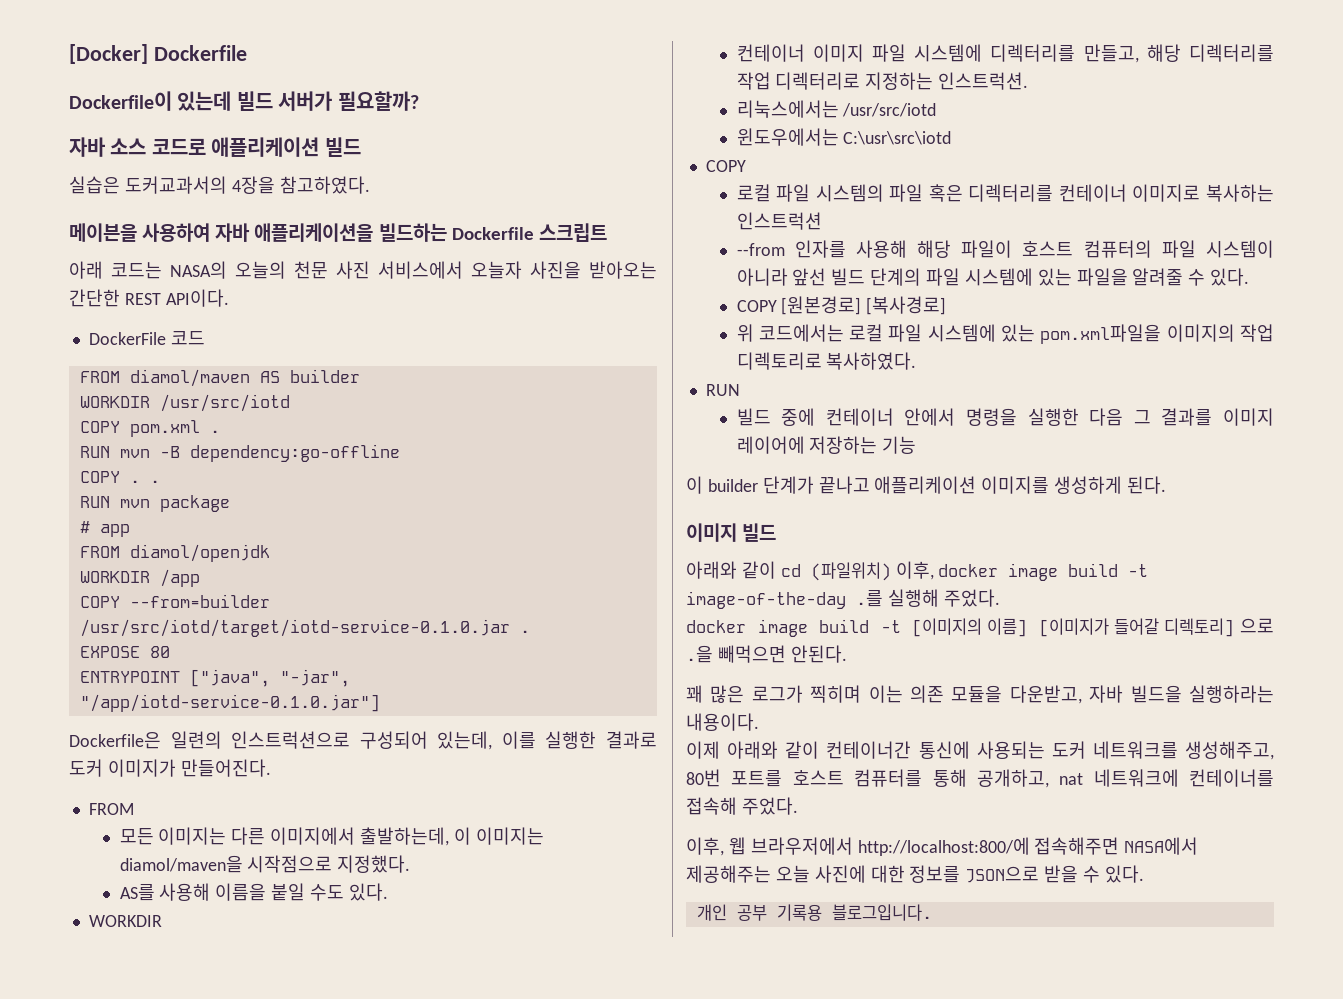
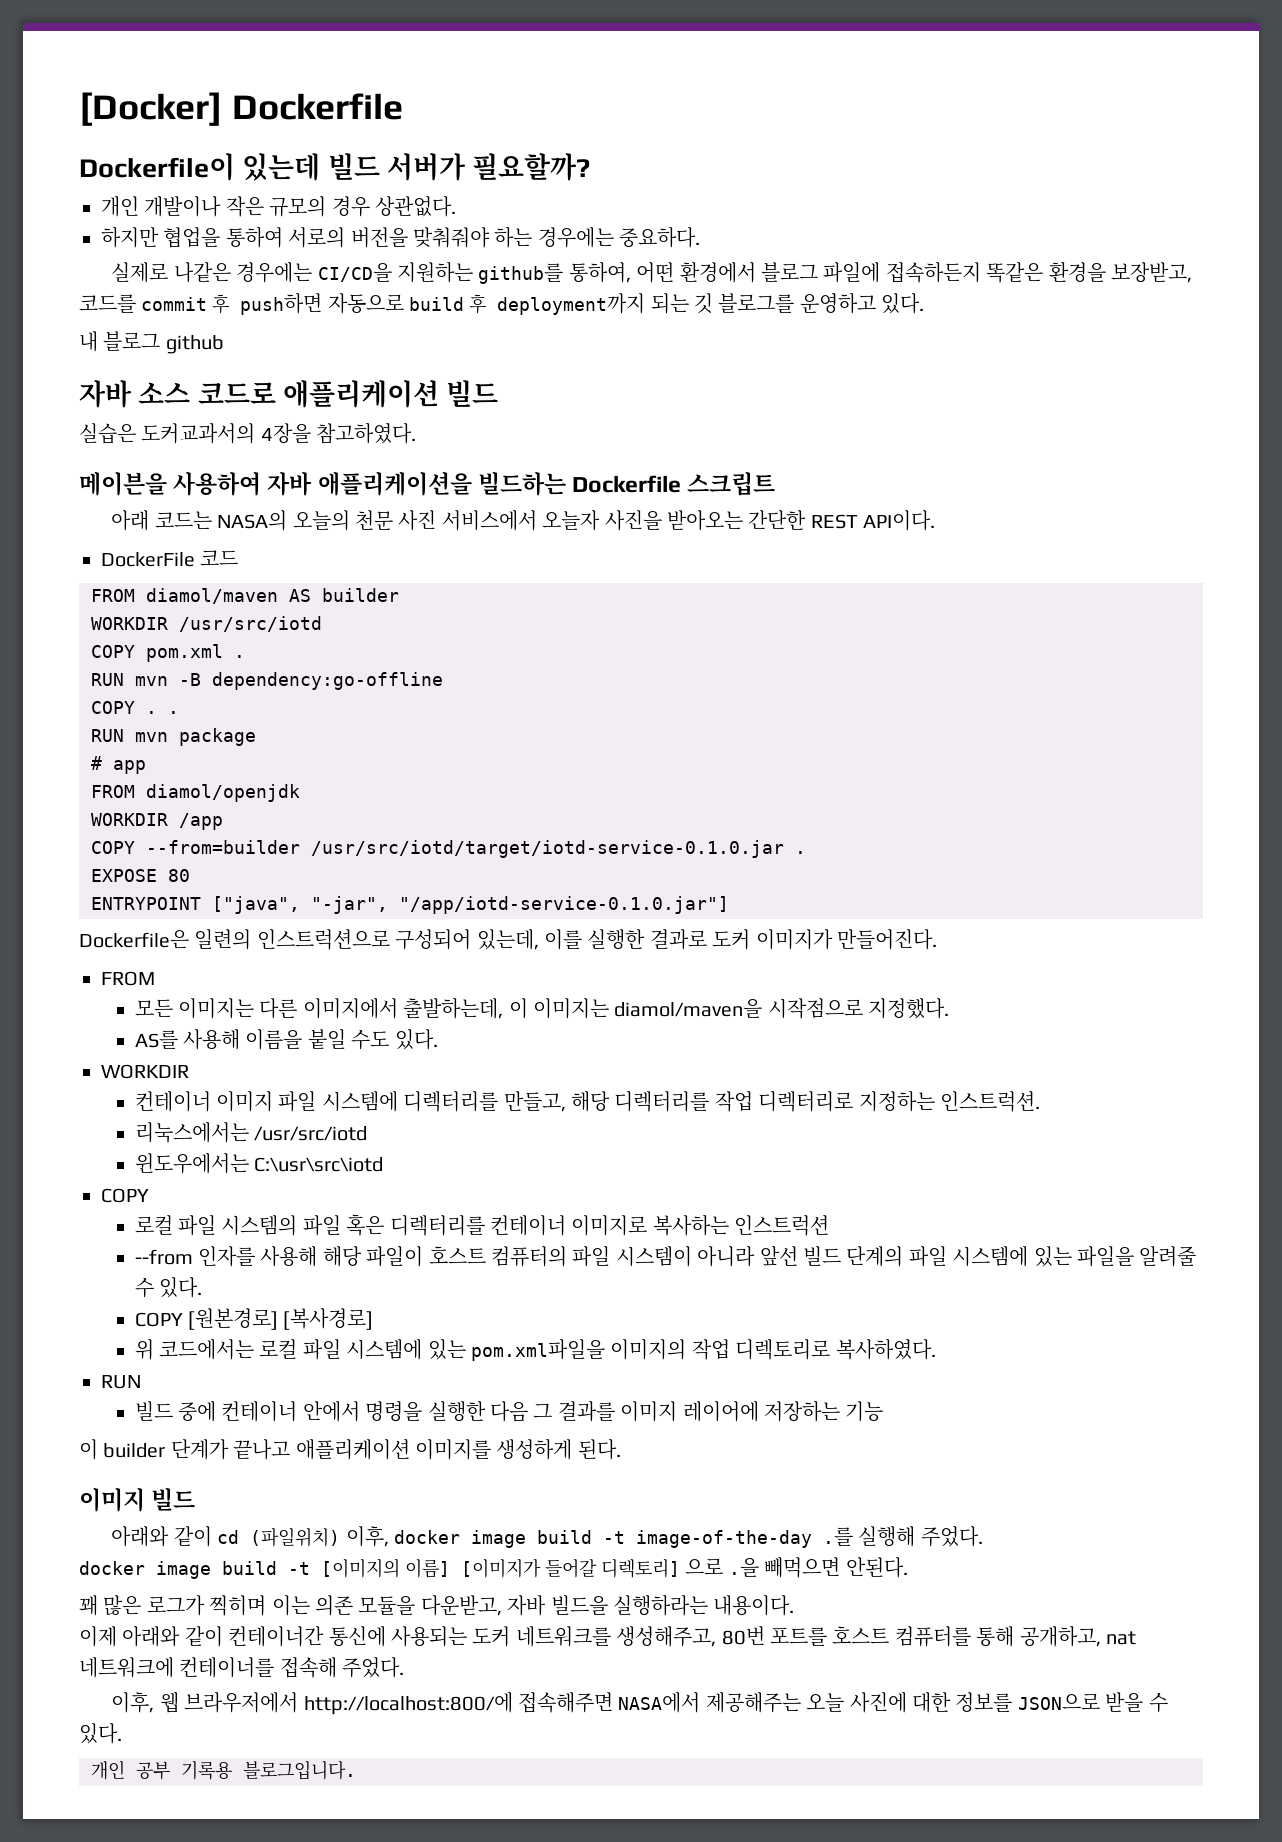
+ 개인 개발이나 작은 규모의 경우 상관없다.
+ 하지만 협업을 통하여 서로의 버전을 맞춰줘야 하는 경우에는 중요하다.
+ 실제로 나같은 경우에는 CI/CD을 지원하는 github를 통하여, 어떤 환경에서 블로그 파일에 접속하든지 똑같은 환경을 보장받고, 코드를 commit 후 push하면 자동으로 build 후 deployment까지 되는 깃 블로그를 운영하고 있다.
+ 내 블로그 github

